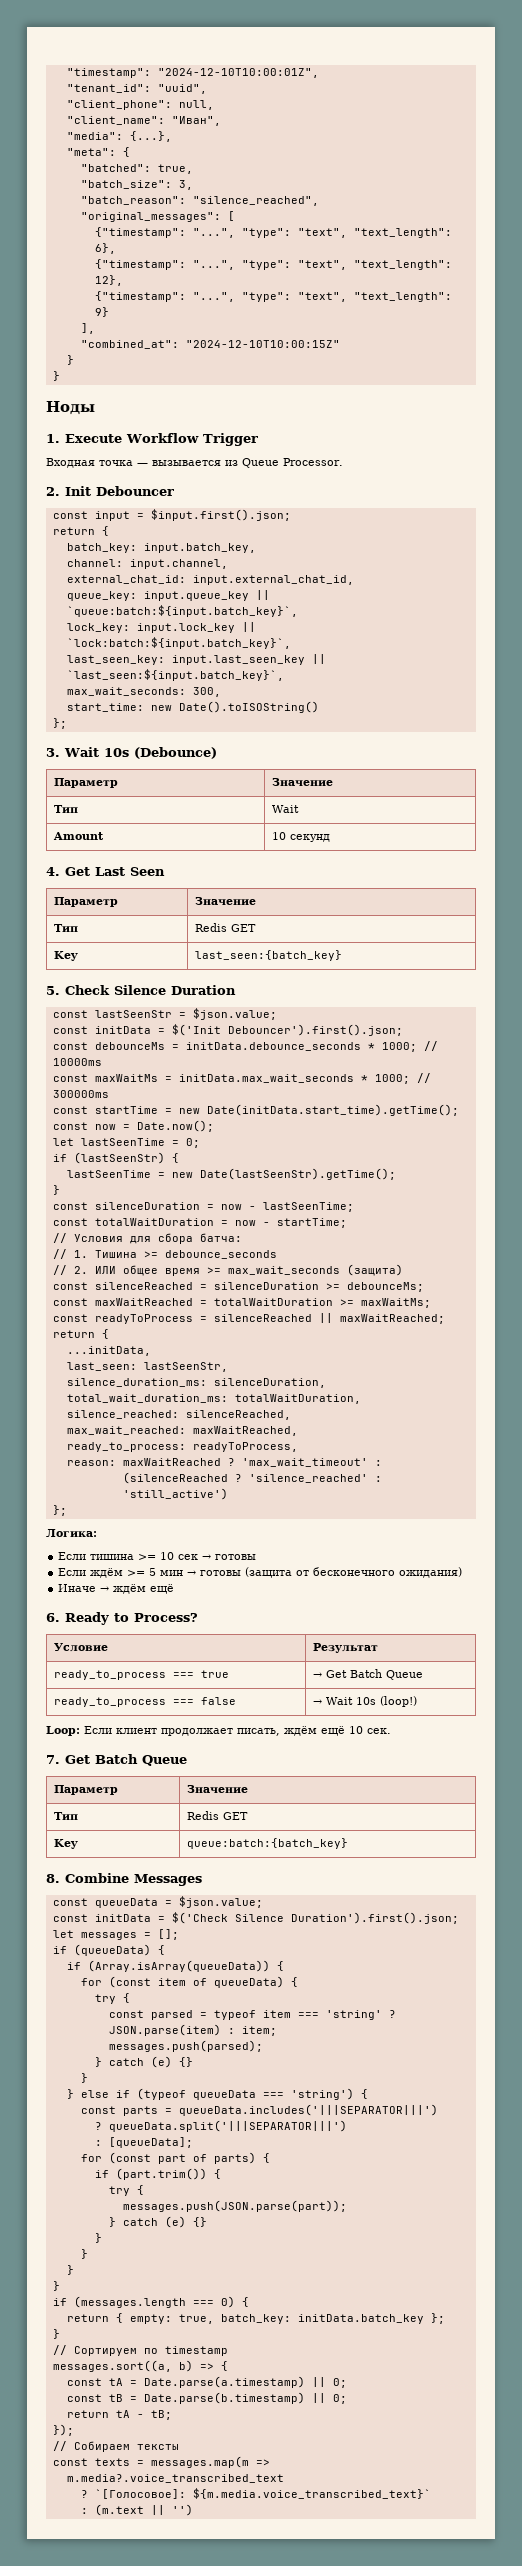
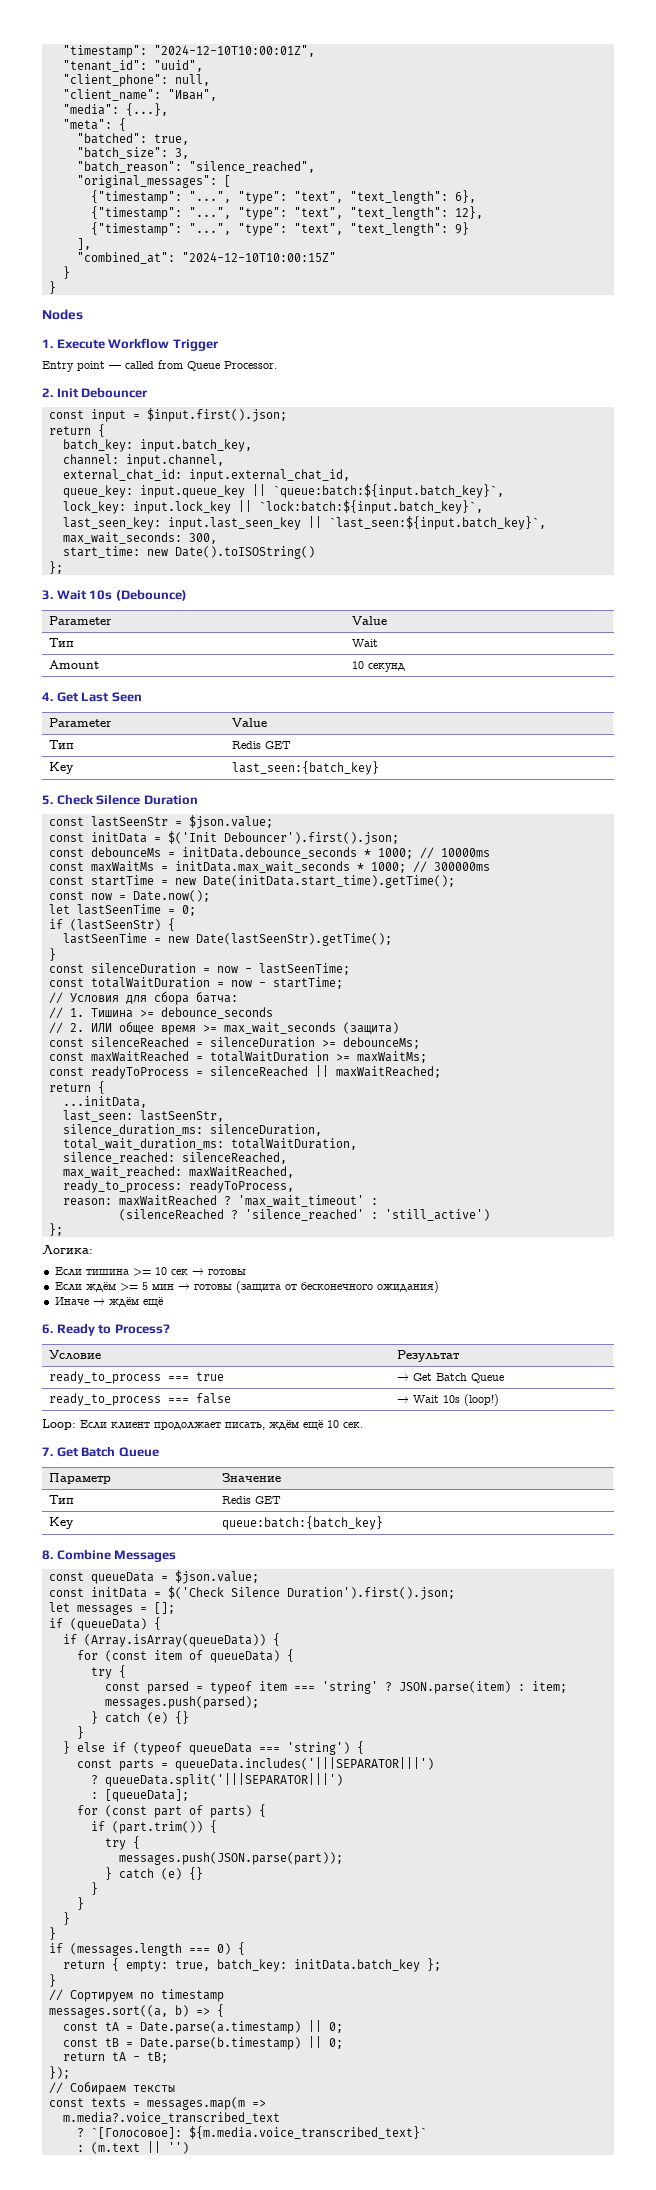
- Ноды
+ Nodes
- Входная точка — вызывается из Queue Processor.
+ Entry point — called from Queue Processor.
  3. Wait 10s (Debounce)
- Параметр | Значение
+ Parameter | Value
  4. Get Last Seen
- Параметр | Значение
+ Parameter | Value

